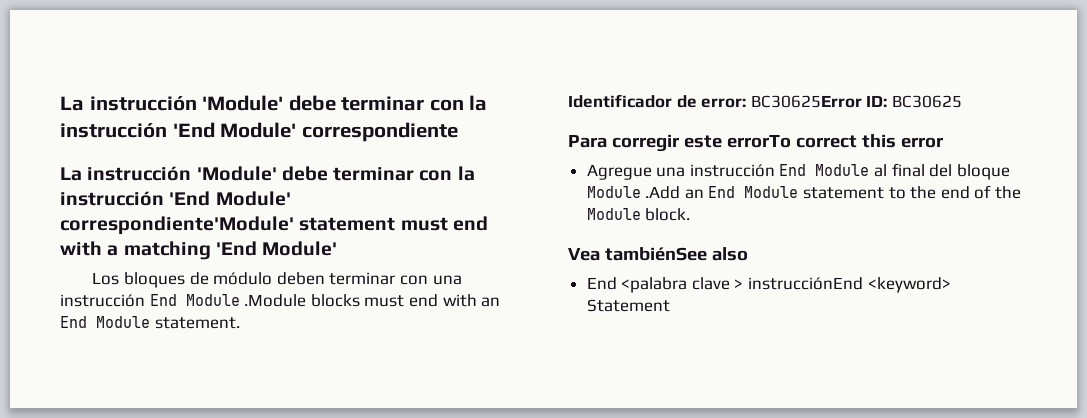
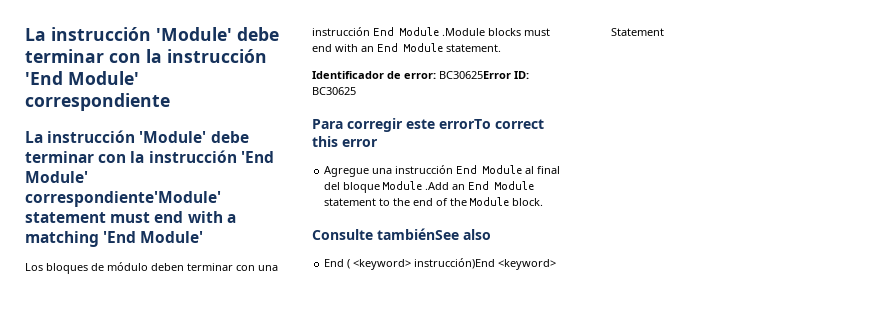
- Vea tambiénSee also
+ Consulte tambiénSee also
- End <palabra clave > instrucciónEnd <keyword> Statement
+ End ( <keyword> instrucción)End <keyword> Statement

